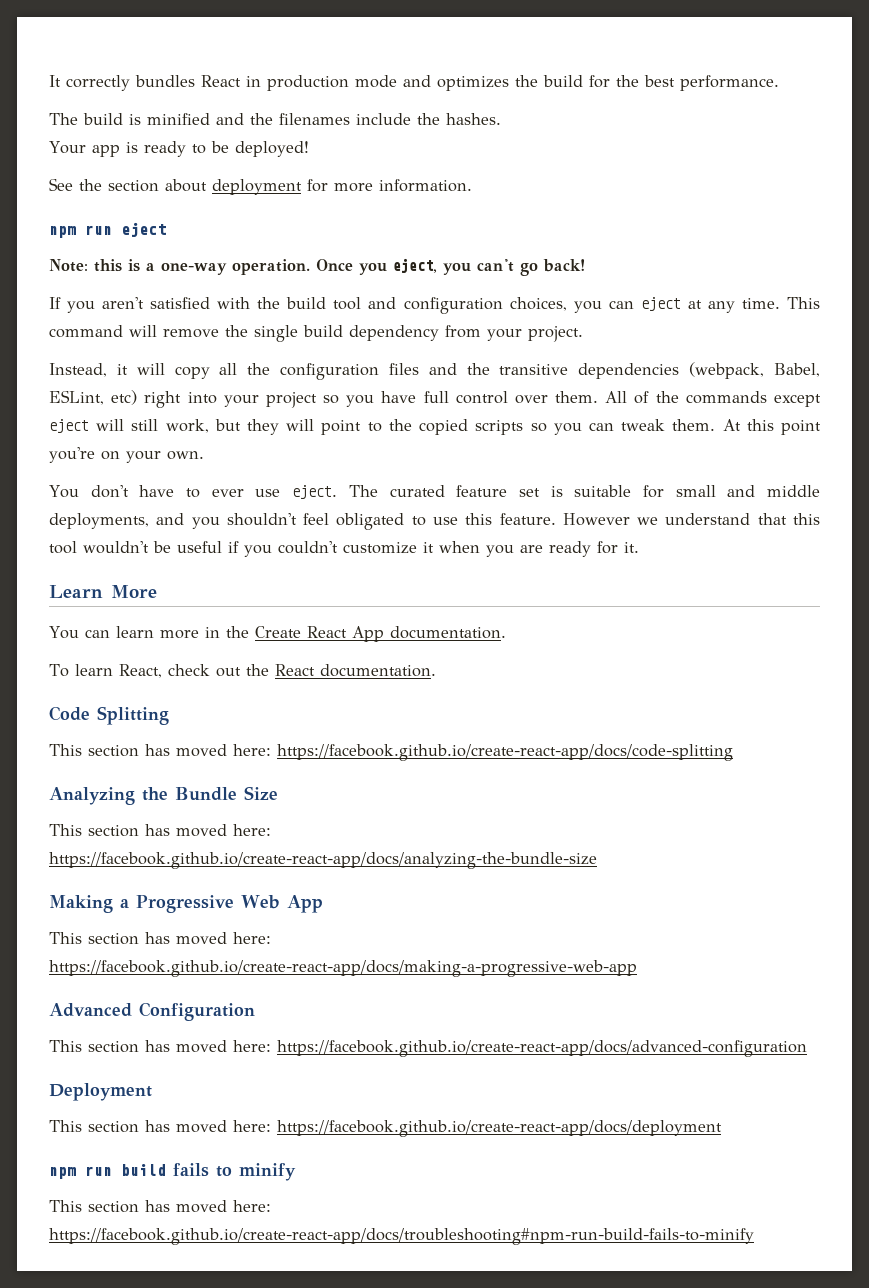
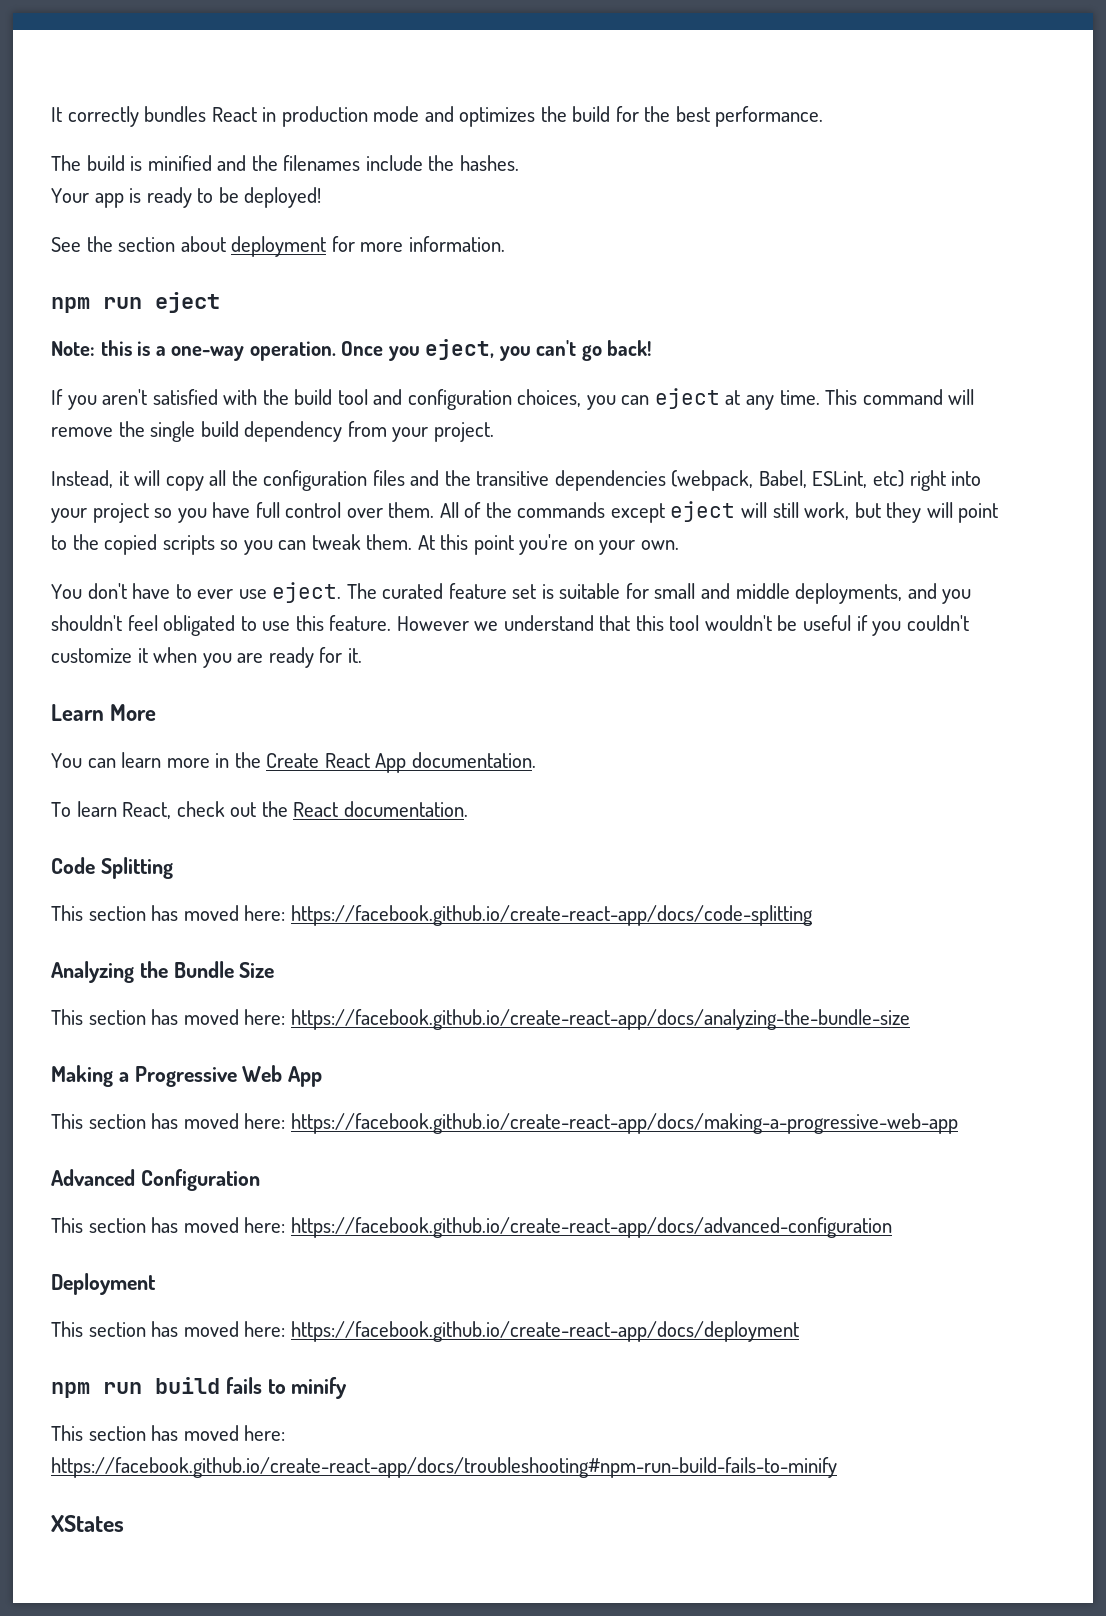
+ XStates

